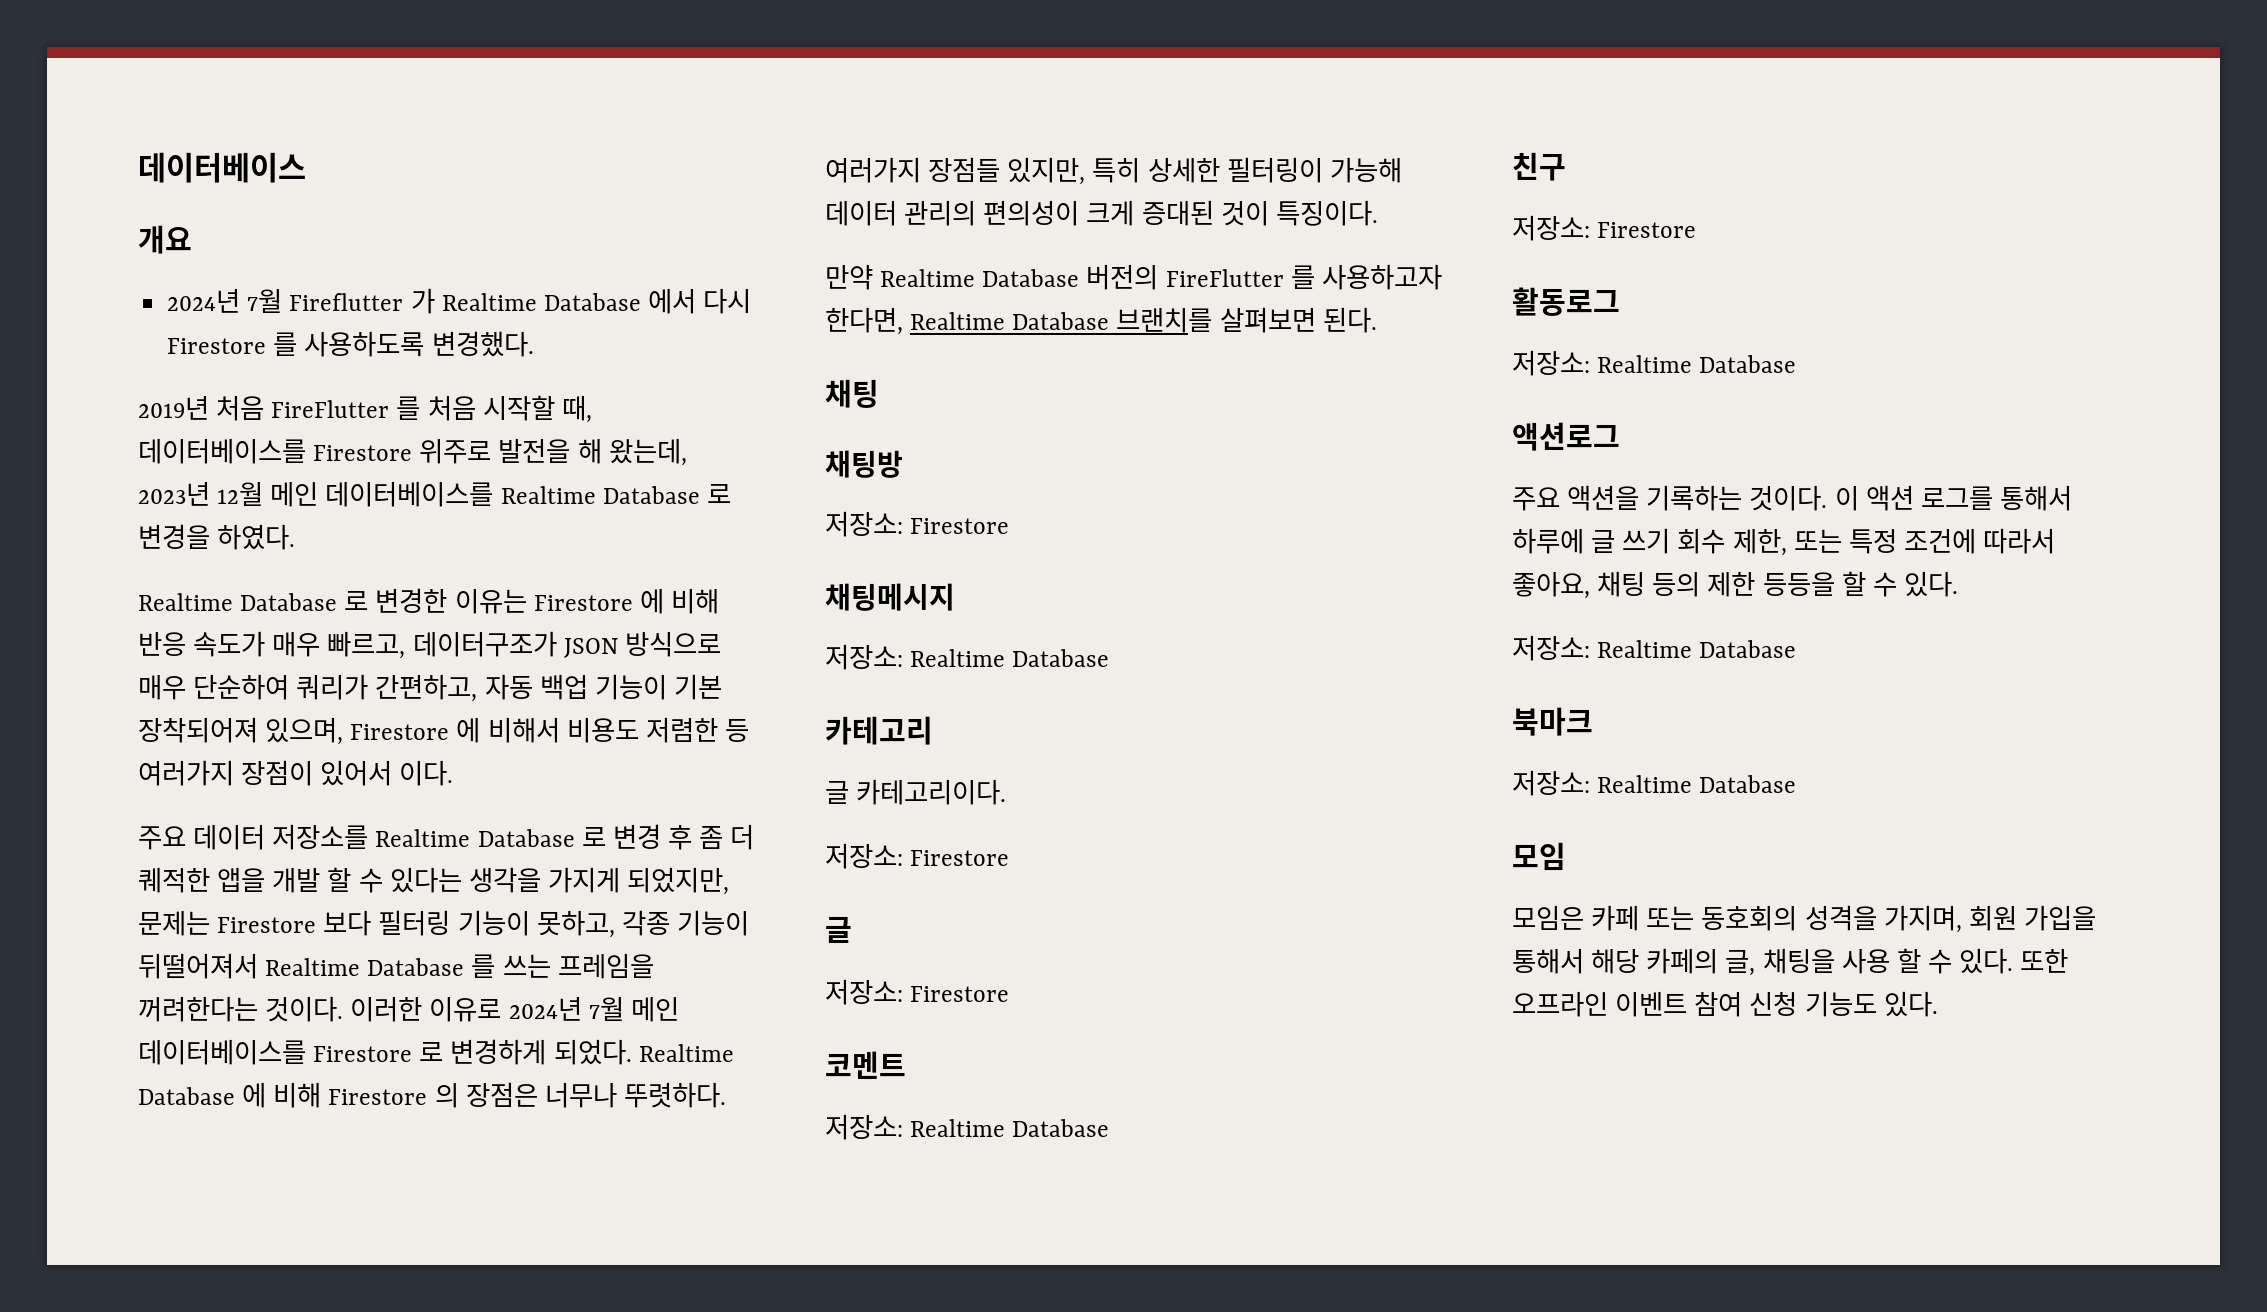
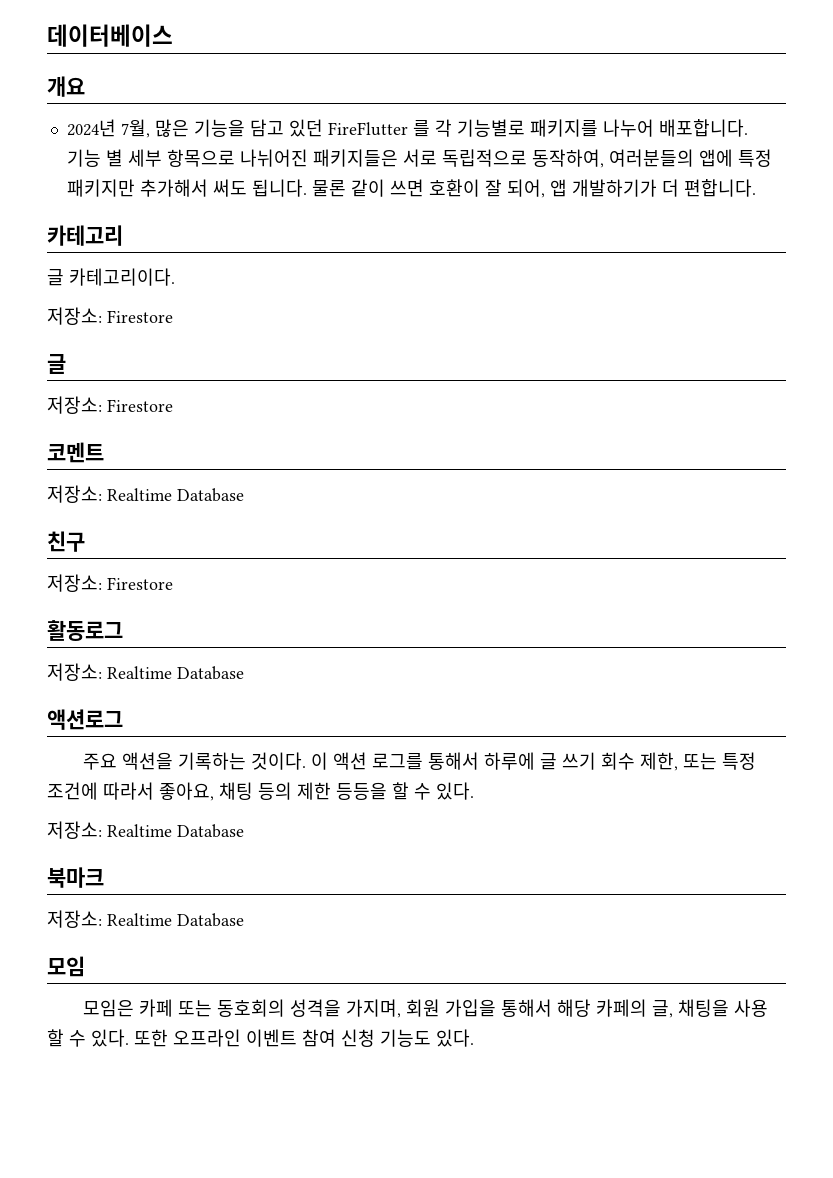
- 2024년 7월 Fireflutter 가 Realtime Database 에서 다시 Firestore 를 사용하도록 변경했다.
- 2019년 처음 FireFlutter 를 처음 시작할 때, 데이터베이스를 Firestore 위주로 발전을 해 왔는데, 2023년 12월 메인 데이터베이스를 Realtime Database 로 변경을 하였다.
- Realtime Database 로 변경한 이유는 Firestore 에 비해 반응 속도가 매우 빠르고, 데이터구조가 JSON 방식으로 매우 단순하여 쿼리가 간편하고, 자동 백업 기능이 기본 장착되어져 있으며, Firestore 에 비해서 비용도 저렴한 등 여러가지 장점이 있어서 이다.
- 주요 데이터 저장소를 Realtime Database 로 변경 후 좀 더 퀘적한 앱을 개발 할 수 있다는 생각을 가지게 되었지만, 문제는 Firestore 보다 필터링 기능이 못하고, 각종 기능이 뒤떨어져서 Realtime Database 를 쓰는 프레임을 꺼려한다는 것이다. 이러한 이유로 2024년 7월 메인 데이터베이스를 Firestore 로 변경하게 되었다. Realtime Database 에 비해 Firestore 의 장점은 너무나 뚜렷하다. 여러가지 장점들 있지만, 특히 상세한 필터링이 가능해 데이터 관리의 편의성이 크게 증대된 것이 특징이다.
- 만약 Realtime Database 버전의 FireFlutter 를 사용하고자 한다면, Realtime Database 브랜치를 살펴보면 된다.
- 채팅
- 채팅방
- 저장소: Firestore
- 채팅메시지
- 저장소: Realtime Database
+ 2024년 7월, 많은 기능을 담고 있던 FireFlutter 를 각 기능별로 패키지를 나누어 배포합니다. 기능 별 세부 항목으로 나뉘어진 패키지들은 서로 독립적으로 동작하여, 여러분들의 앱에 특정 패키지만 추가해서 써도 됩니다. 물론 같이 쓰면 호환이 잘 되어, 앱 개발하기가 더 편합니다.

